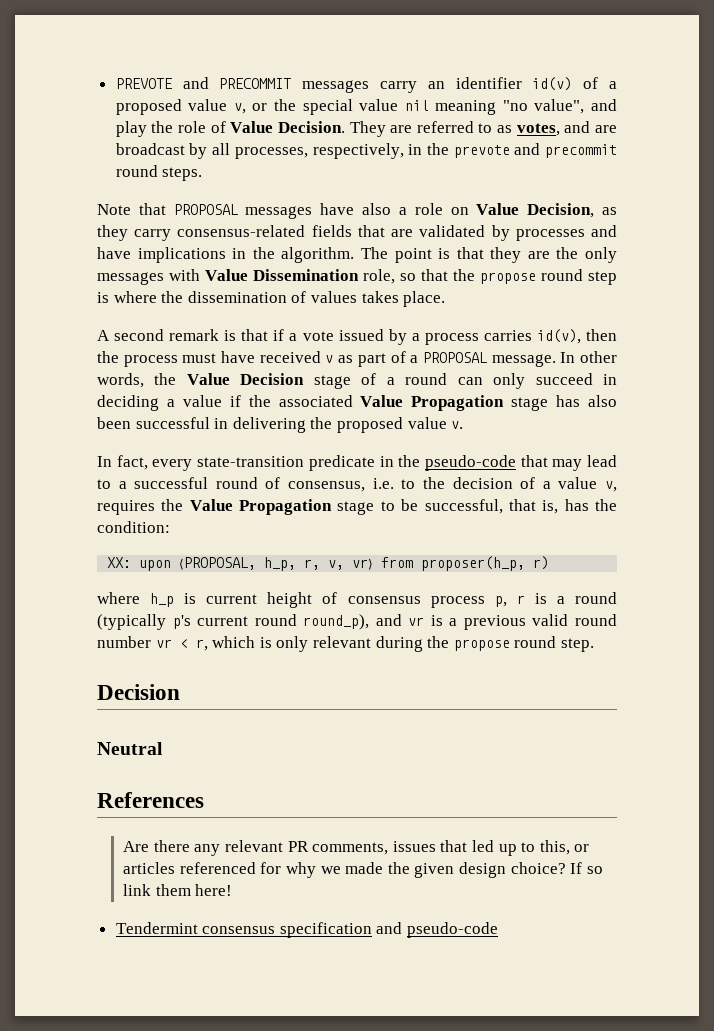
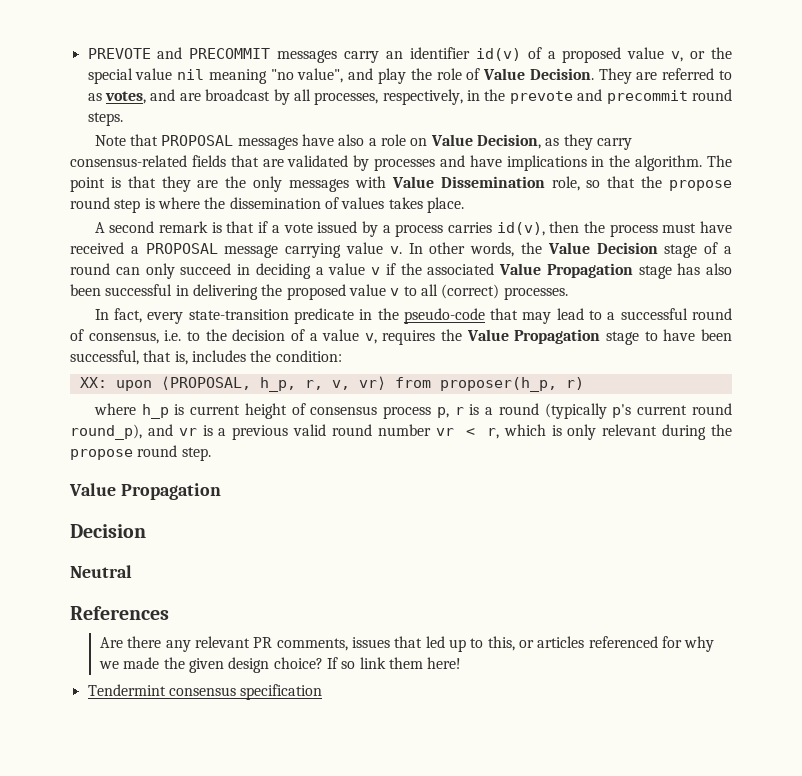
- A second remark is that if a vote issued by a process carries id(v), then the process must have received v as part of a PROPOSAL message.
+ A second remark is that if a vote issued by a process carries id(v), then the process must have received a PROPOSAL message carrying value v.
- In other words, the Value Decision stage of a round can only succeed in deciding a value if the associated Value Propagation stage has also been successful in delivering the proposed value v.
+ In other words, the Value Decision stage of a round can only succeed in deciding a value v if the associated Value Propagation stage has also been successful in delivering the proposed value v to all (correct) processes.
- In fact, every state-transition predicate in the pseudo-code that may lead to a successful round of consensus, i.e. to the decision of a value v, requires the Value Propagation stage to be successful, that is, has the condition:
+ In fact, every state-transition predicate in the pseudo-code that may lead to a successful round of consensus, i.e. to the decision of a value v, requires the Value Propagation stage to have been successful, that is, includes the condition:
  where h_p is current height of consensus process p, r is a round (typically p's current round round_p), and vr is a previous valid round number vr < r, which is only relevant during the propose round step.
+ Value Propagation
- Tendermint consensus specification and pseudo-code
+ Tendermint consensus specification

